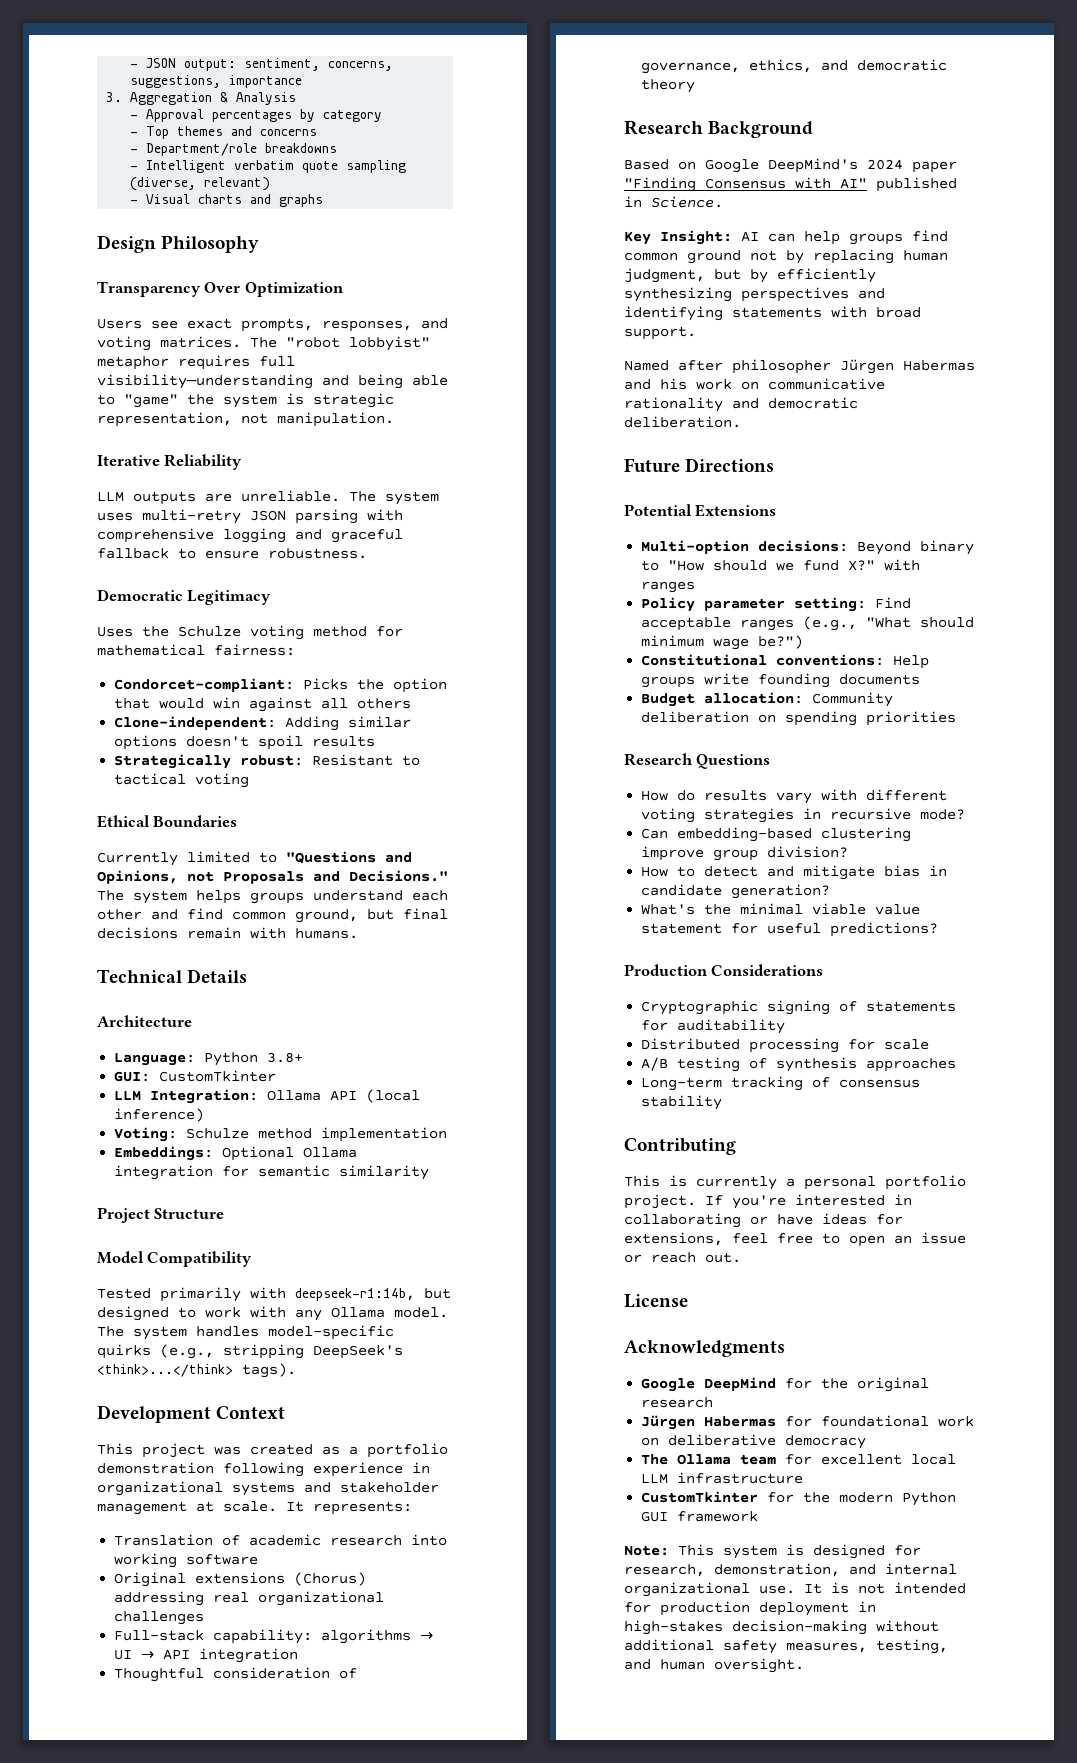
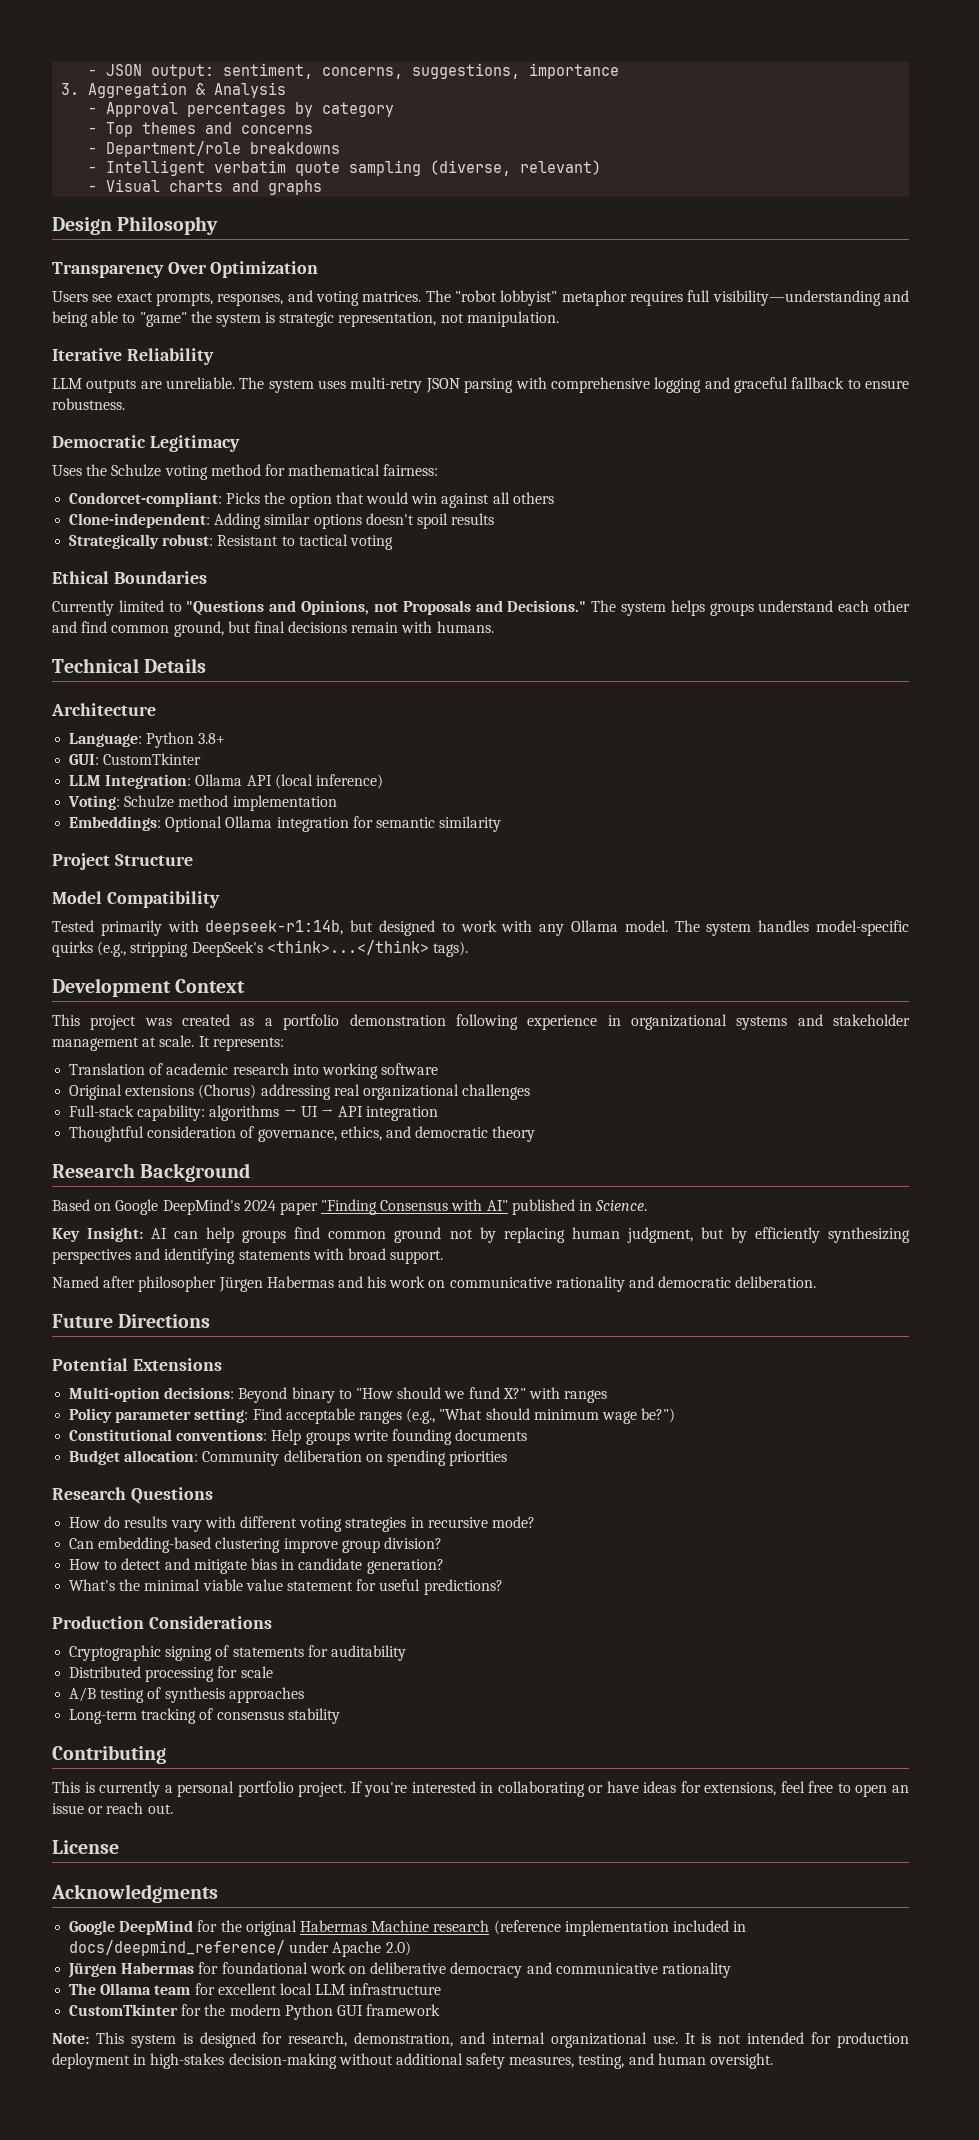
- Google DeepMind for the original research
+ Google DeepMind for the original Habermas Machine research (reference implementation included in docs/deepmind_reference/ under Apache 2.0)
- Jürgen Habermas for foundational work on deliberative democracy
+ Jürgen Habermas for foundational work on deliberative democracy and communicative rationality

